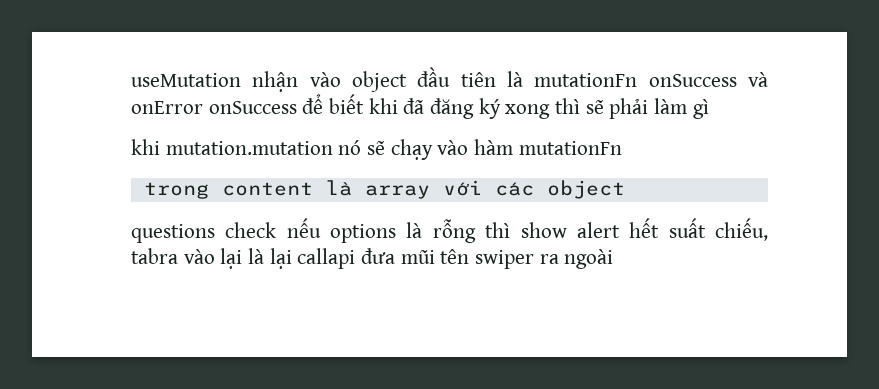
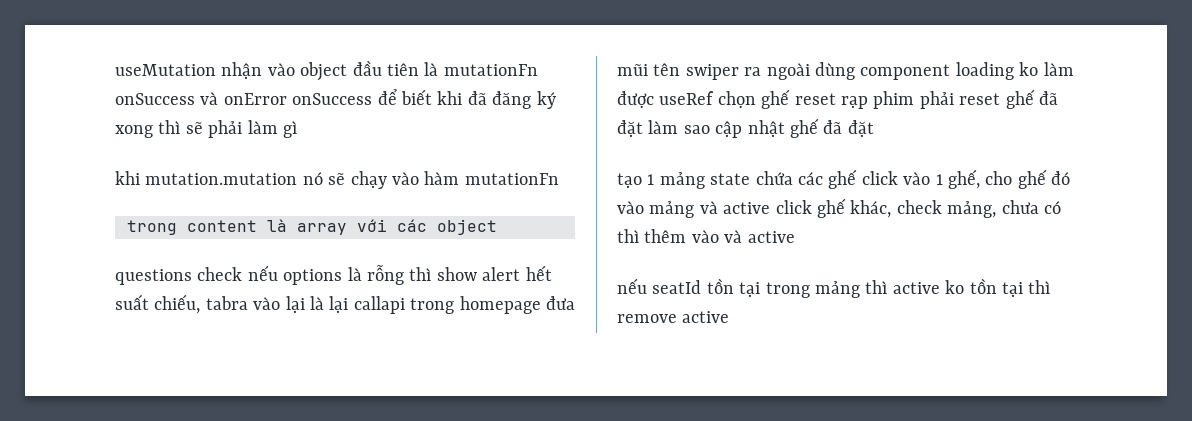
- questions check nếu options là rỗng thì show alert hết suất chiếu, tabra vào lại là lại callapi đưa mũi tên swiper ra ngoài
+ questions check nếu options là rỗng thì show alert hết suất chiếu, tabra vào lại là lại callapi trong homepage đưa mũi tên swiper ra ngoài dùng component loading ko làm được useRef chọn ghế reset rạp phim phải reset ghế đã đặt làm sao cập nhật ghế đã đặt
+ tạo 1 mảng state chứa các ghế click vào 1 ghế, cho ghế đó vào mảng và active click ghế khác, check mảng, chưa có thì thêm vào và active
+ nếu seatId tồn tại trong mảng thì active ko tồn tại thì remove active

